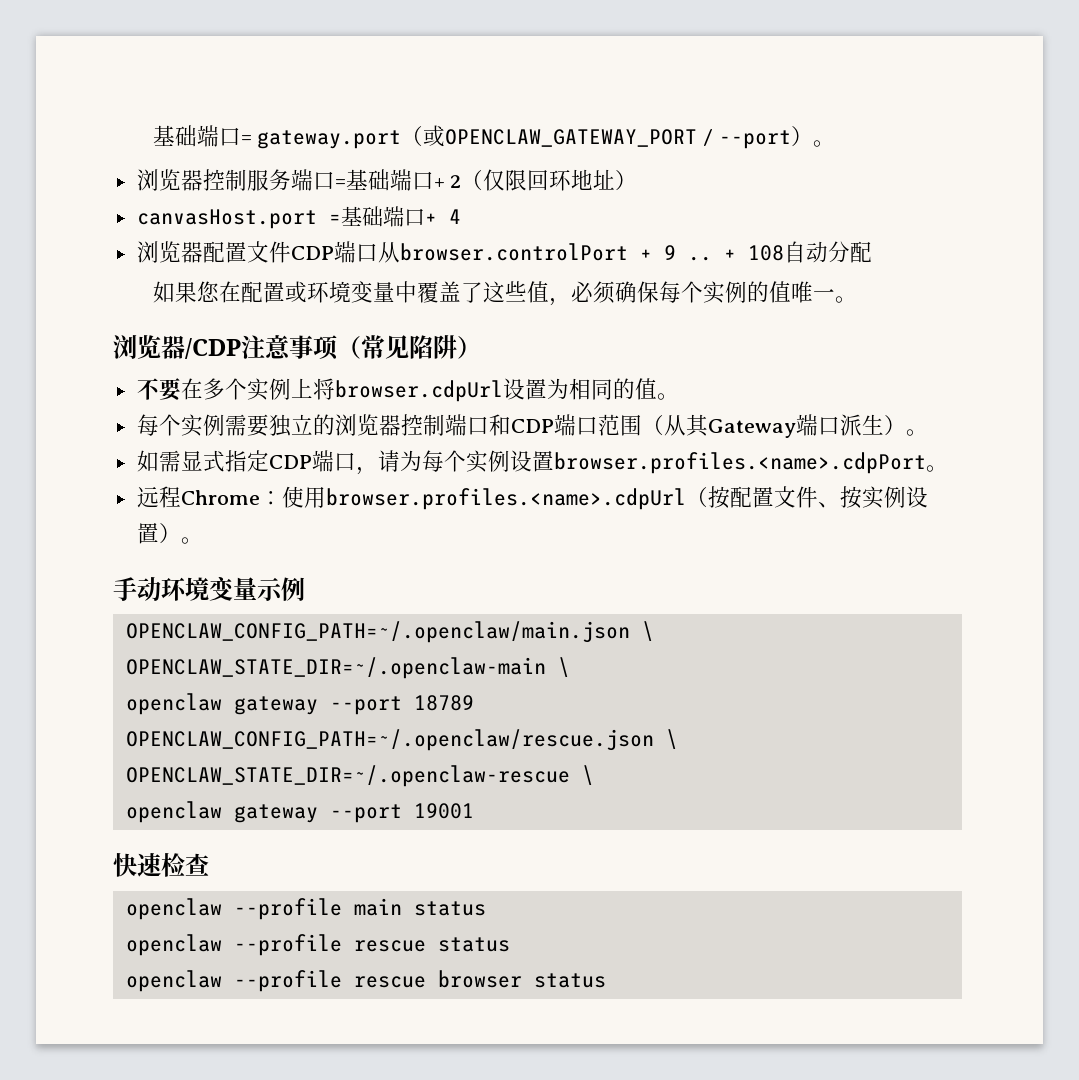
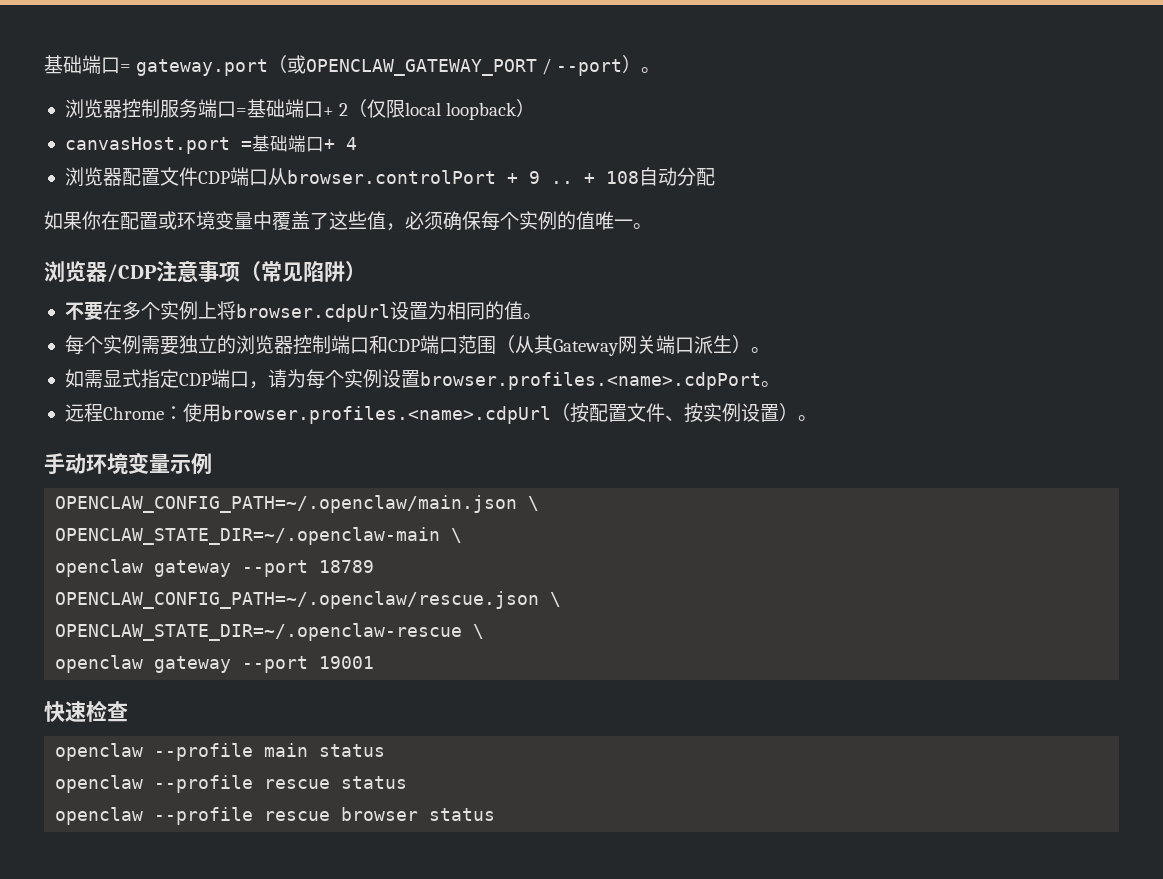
- 浏览器控制服务端口=基础端口+ 2（仅限回环地址）
+ 浏览器控制服务端口=基础端口+ 2（仅限local loopback）
- 如果您在配置或环境变量中覆盖了这些值，必须确保每个实例的值唯一。
+ 如果你在配置或环境变量中覆盖了这些值，必须确保每个实例的值唯一。
- 每个实例需要独立的浏览器控制端口和CDP端口范围（从其Gateway端口派生）。
+ 每个实例需要独立的浏览器控制端口和CDP端口范围（从其Gateway网关端口派生）。

